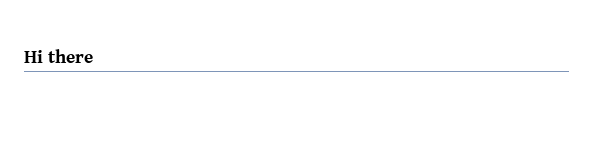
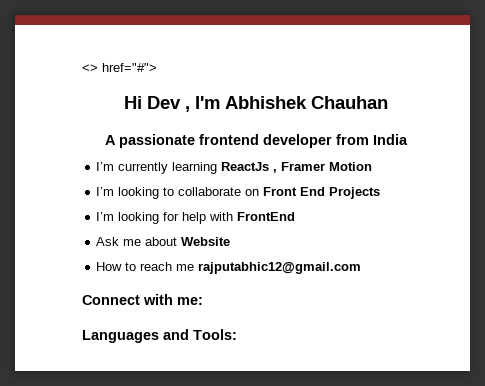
- Hi there
+ <> href="#">
+ Hi Dev , I'm Abhishek Chauhan
+ A passionate frontend developer from India
+ I’m currently learning ReactJs , Framer Motion
+ I’m looking to collaborate on Front End Projects
+ I’m looking for help with FrontEnd
+ Ask me about Website
+ How to reach me rajputabhic12@gmail.com
+ Connect with me:
+ Languages and Tools:

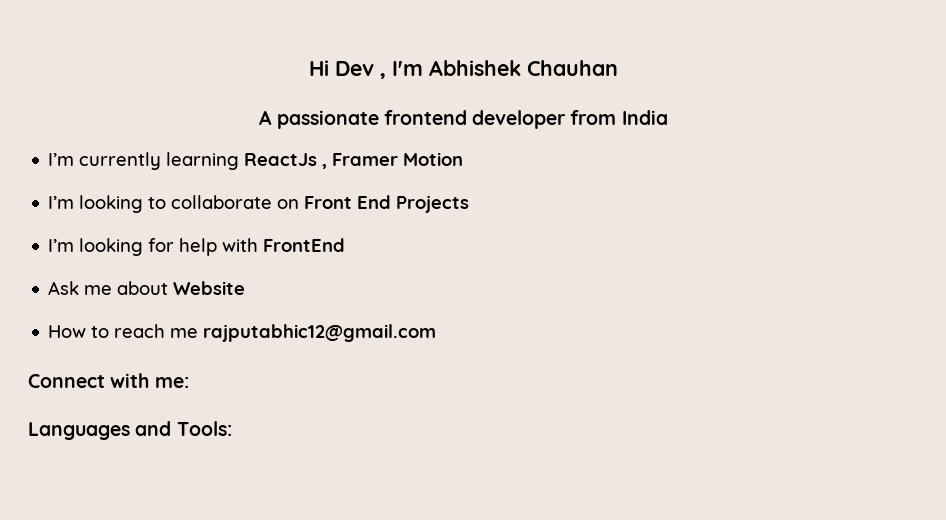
- <> href="#">

